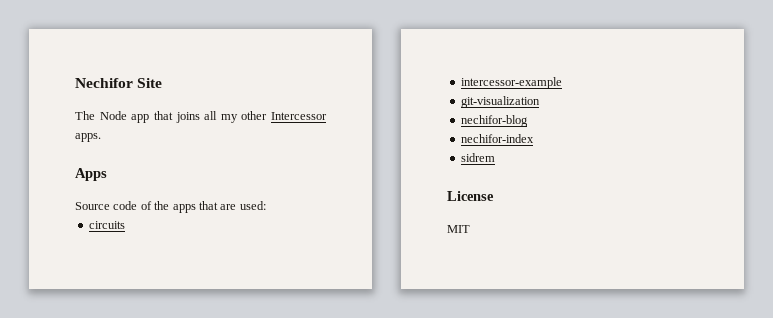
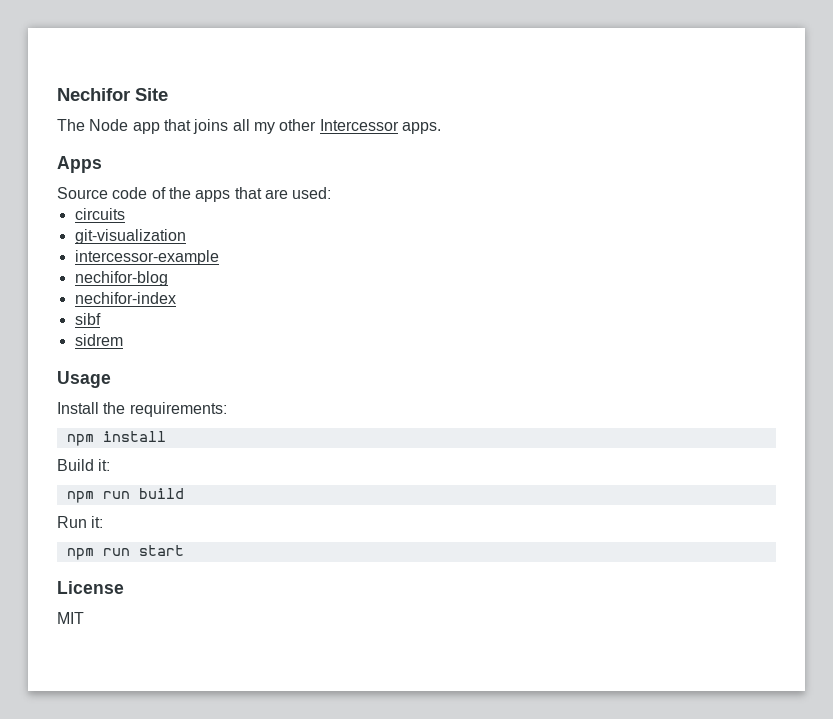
+ git-visualization
- git-visualization
+ sibf
+ Usage
+ Install the requirements:
+ npm install
+ Build it:
+ npm run build
+ Run it:
+ npm run start

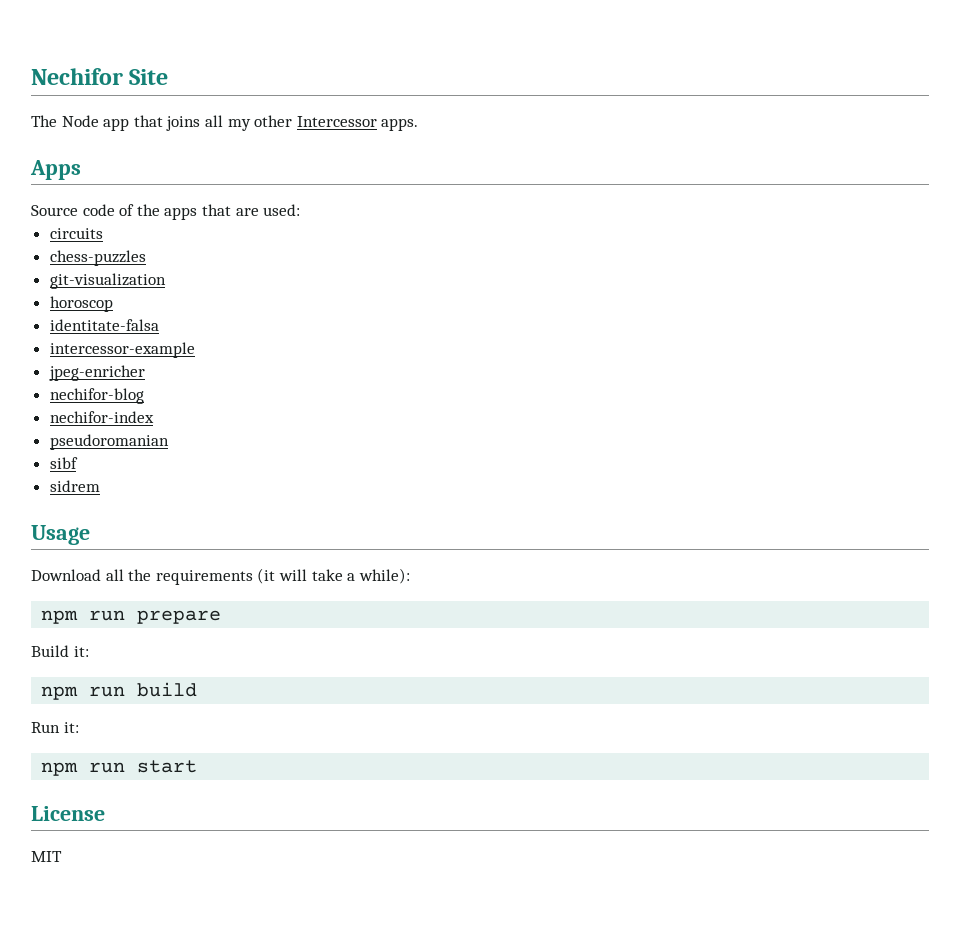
+ chess-puzzles
+ horoscop
+ identitate-falsa
+ jpeg-enricher
+ pseudoromanian
- Install the requirements:
- npm install
+ Download all the requirements (it will take a while):
+ npm run prepare

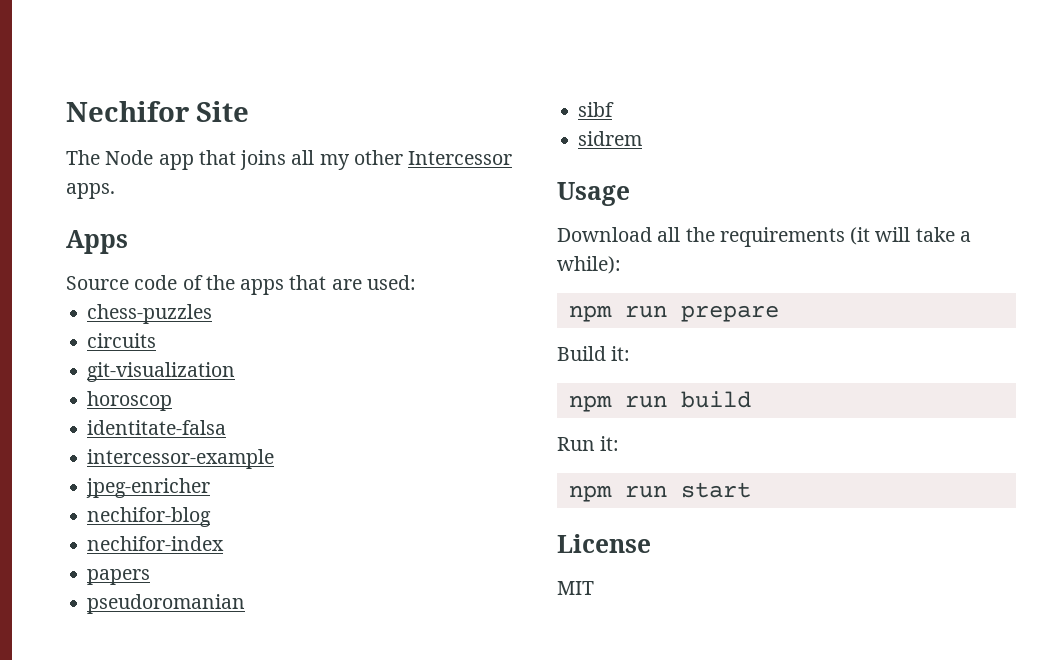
+ chess-puzzles
- chess-puzzles
+ papers

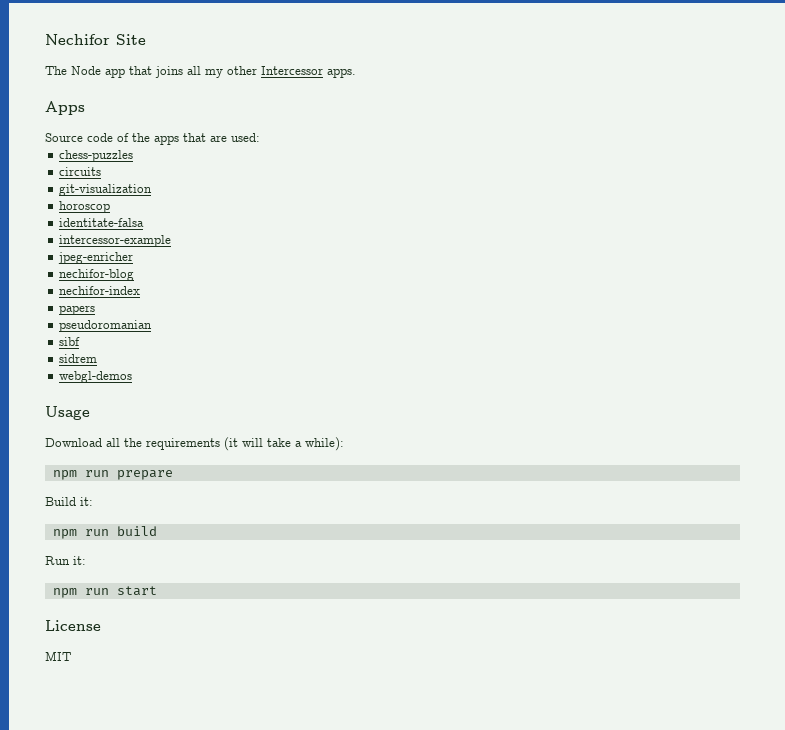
+ webgl-demos

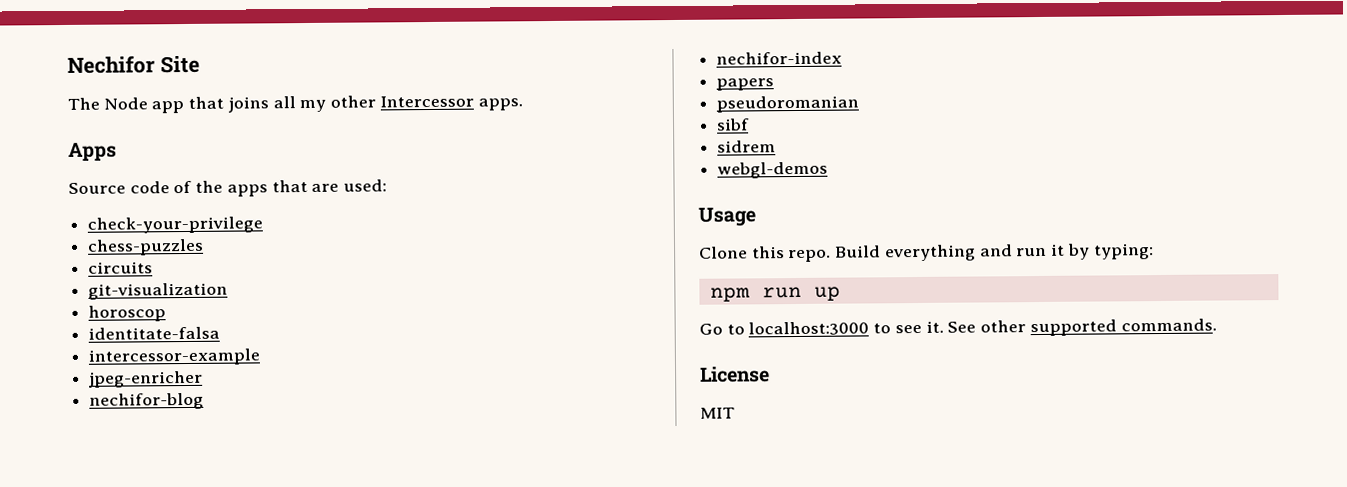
+ check-your-privilege
- Download all the requirements (it will take a while):
- npm run prepare
- Build it:
- npm run build
- Run it:
- npm run start
+ Clone this repo. Build everything and run it by typing:
+ npm run up
+ Go to localhost:3000 to see it. See other supported commands.

